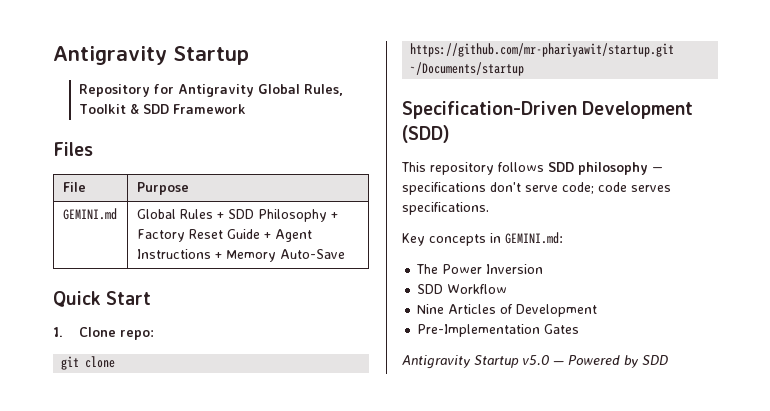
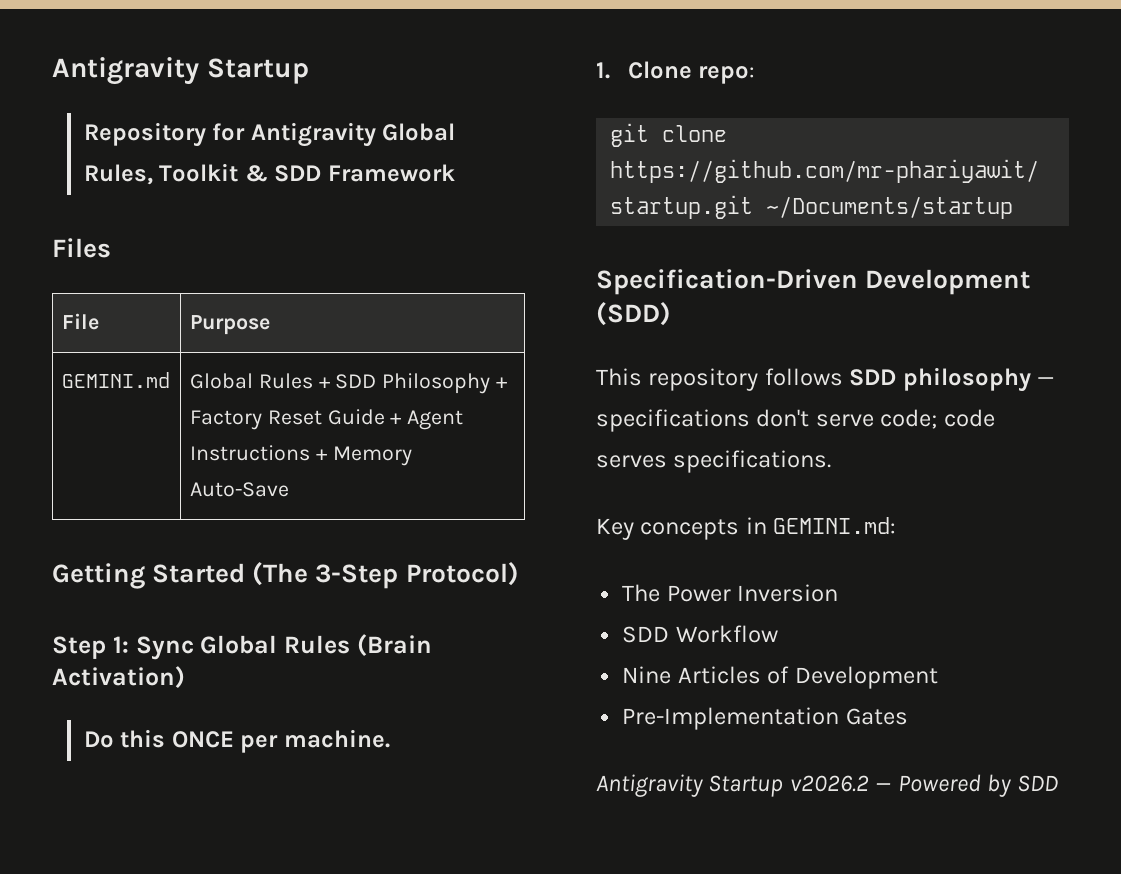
- Quick Start
+ Getting Started (The 3-Step Protocol)
+ Step 1: Sync Global Rules (Brain Activation)
+ Do this ONCE per machine.
- Antigravity Startup v5.0 — Powered by SDD
+ Antigravity Startup v2026.2 — Powered by SDD

